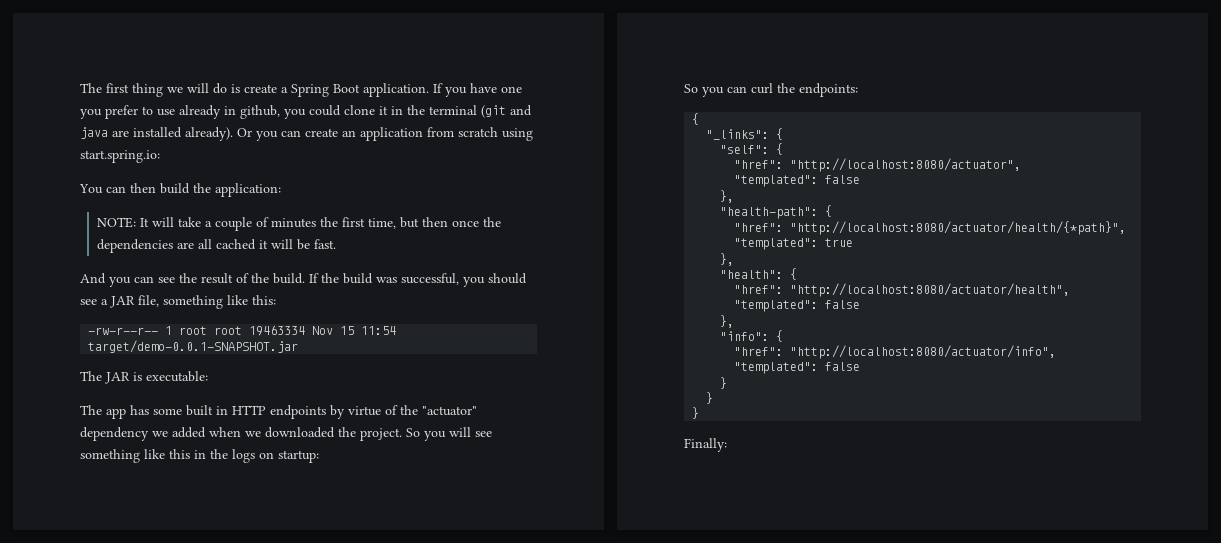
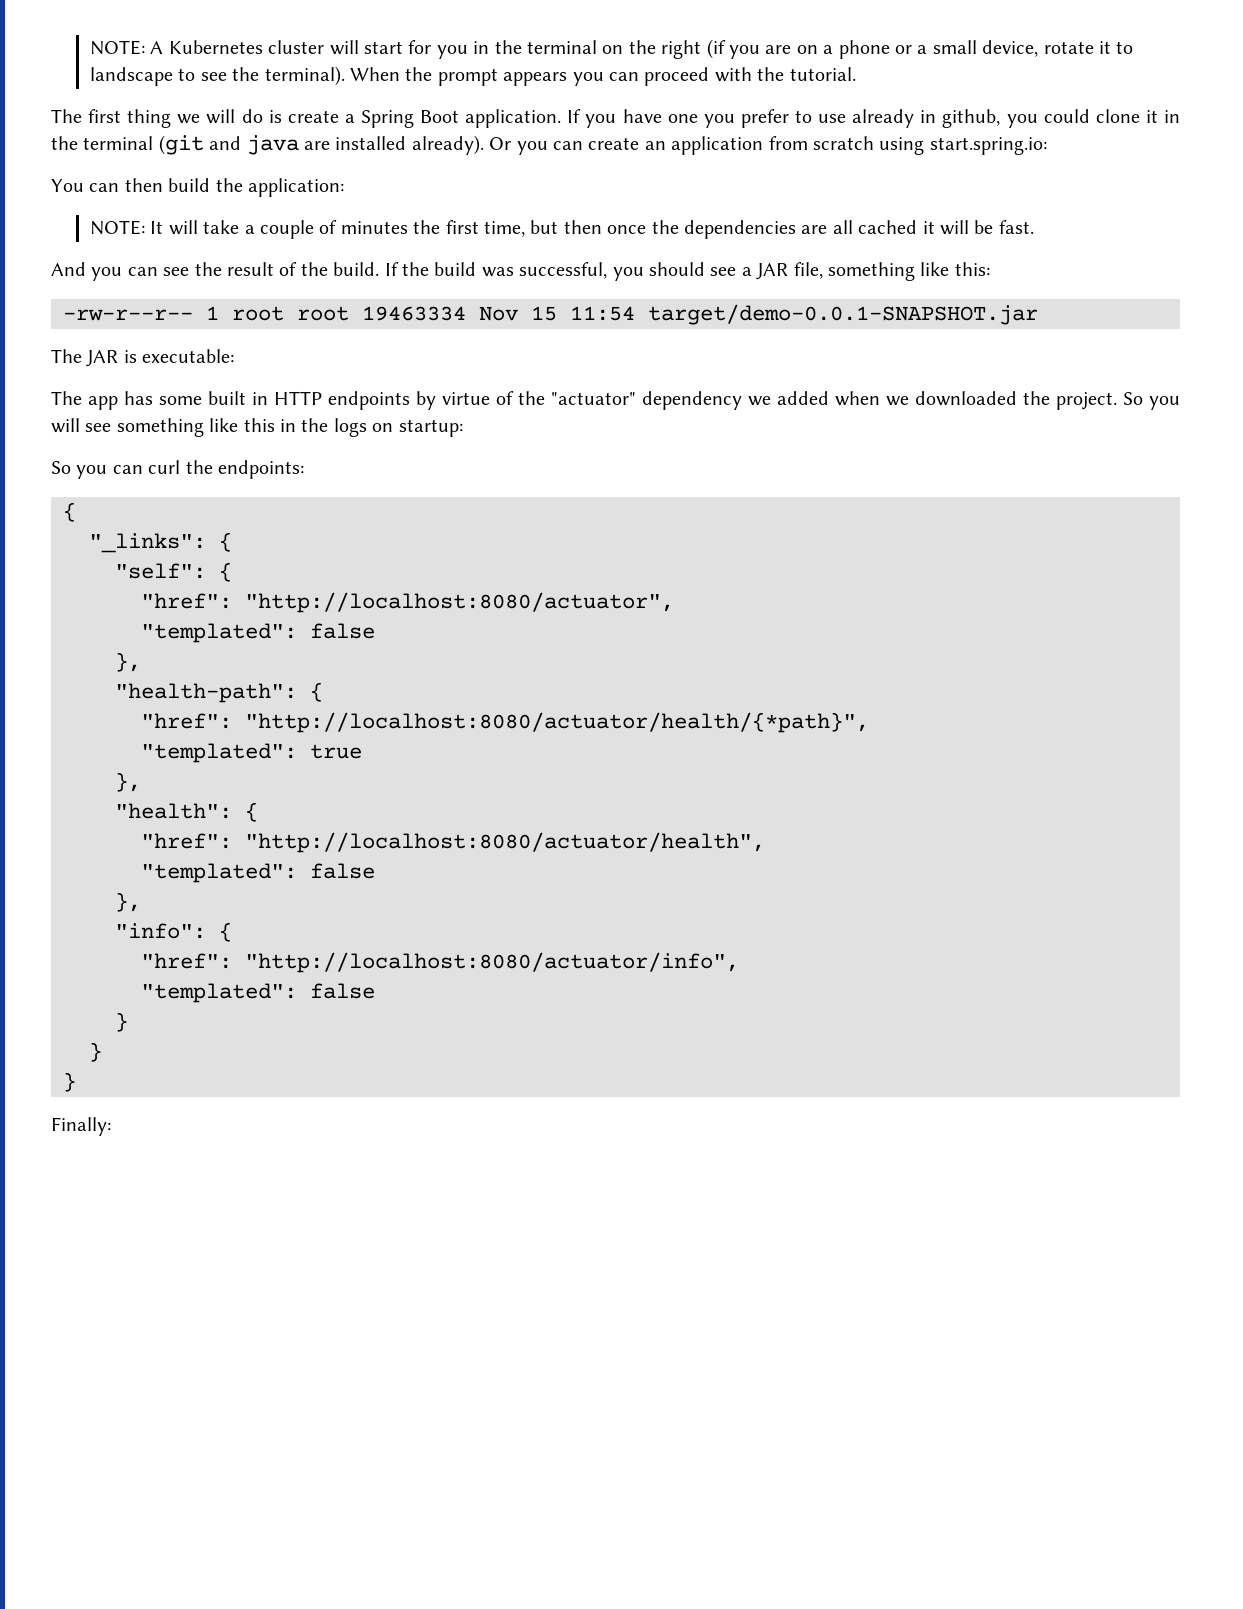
+ NOTE: A Kubernetes cluster will start for you in the terminal on the right (if you are on a phone or a small device, rotate it to landscape to see the terminal). When the prompt appears you can proceed with the tutorial.

